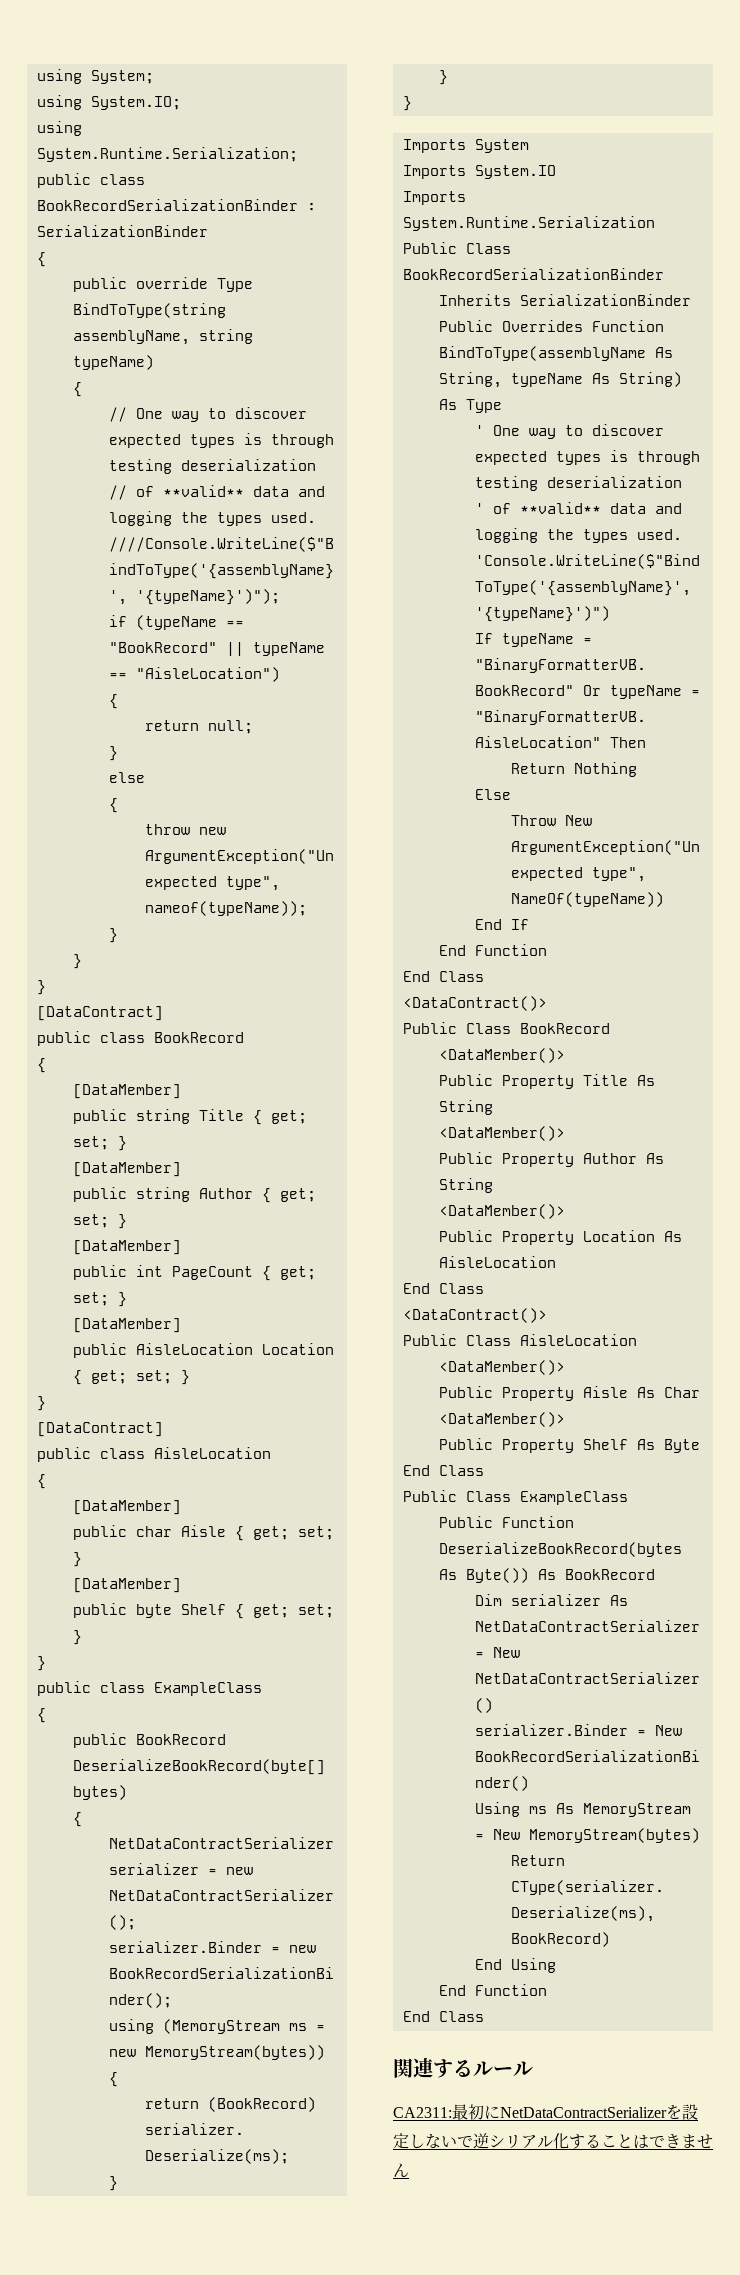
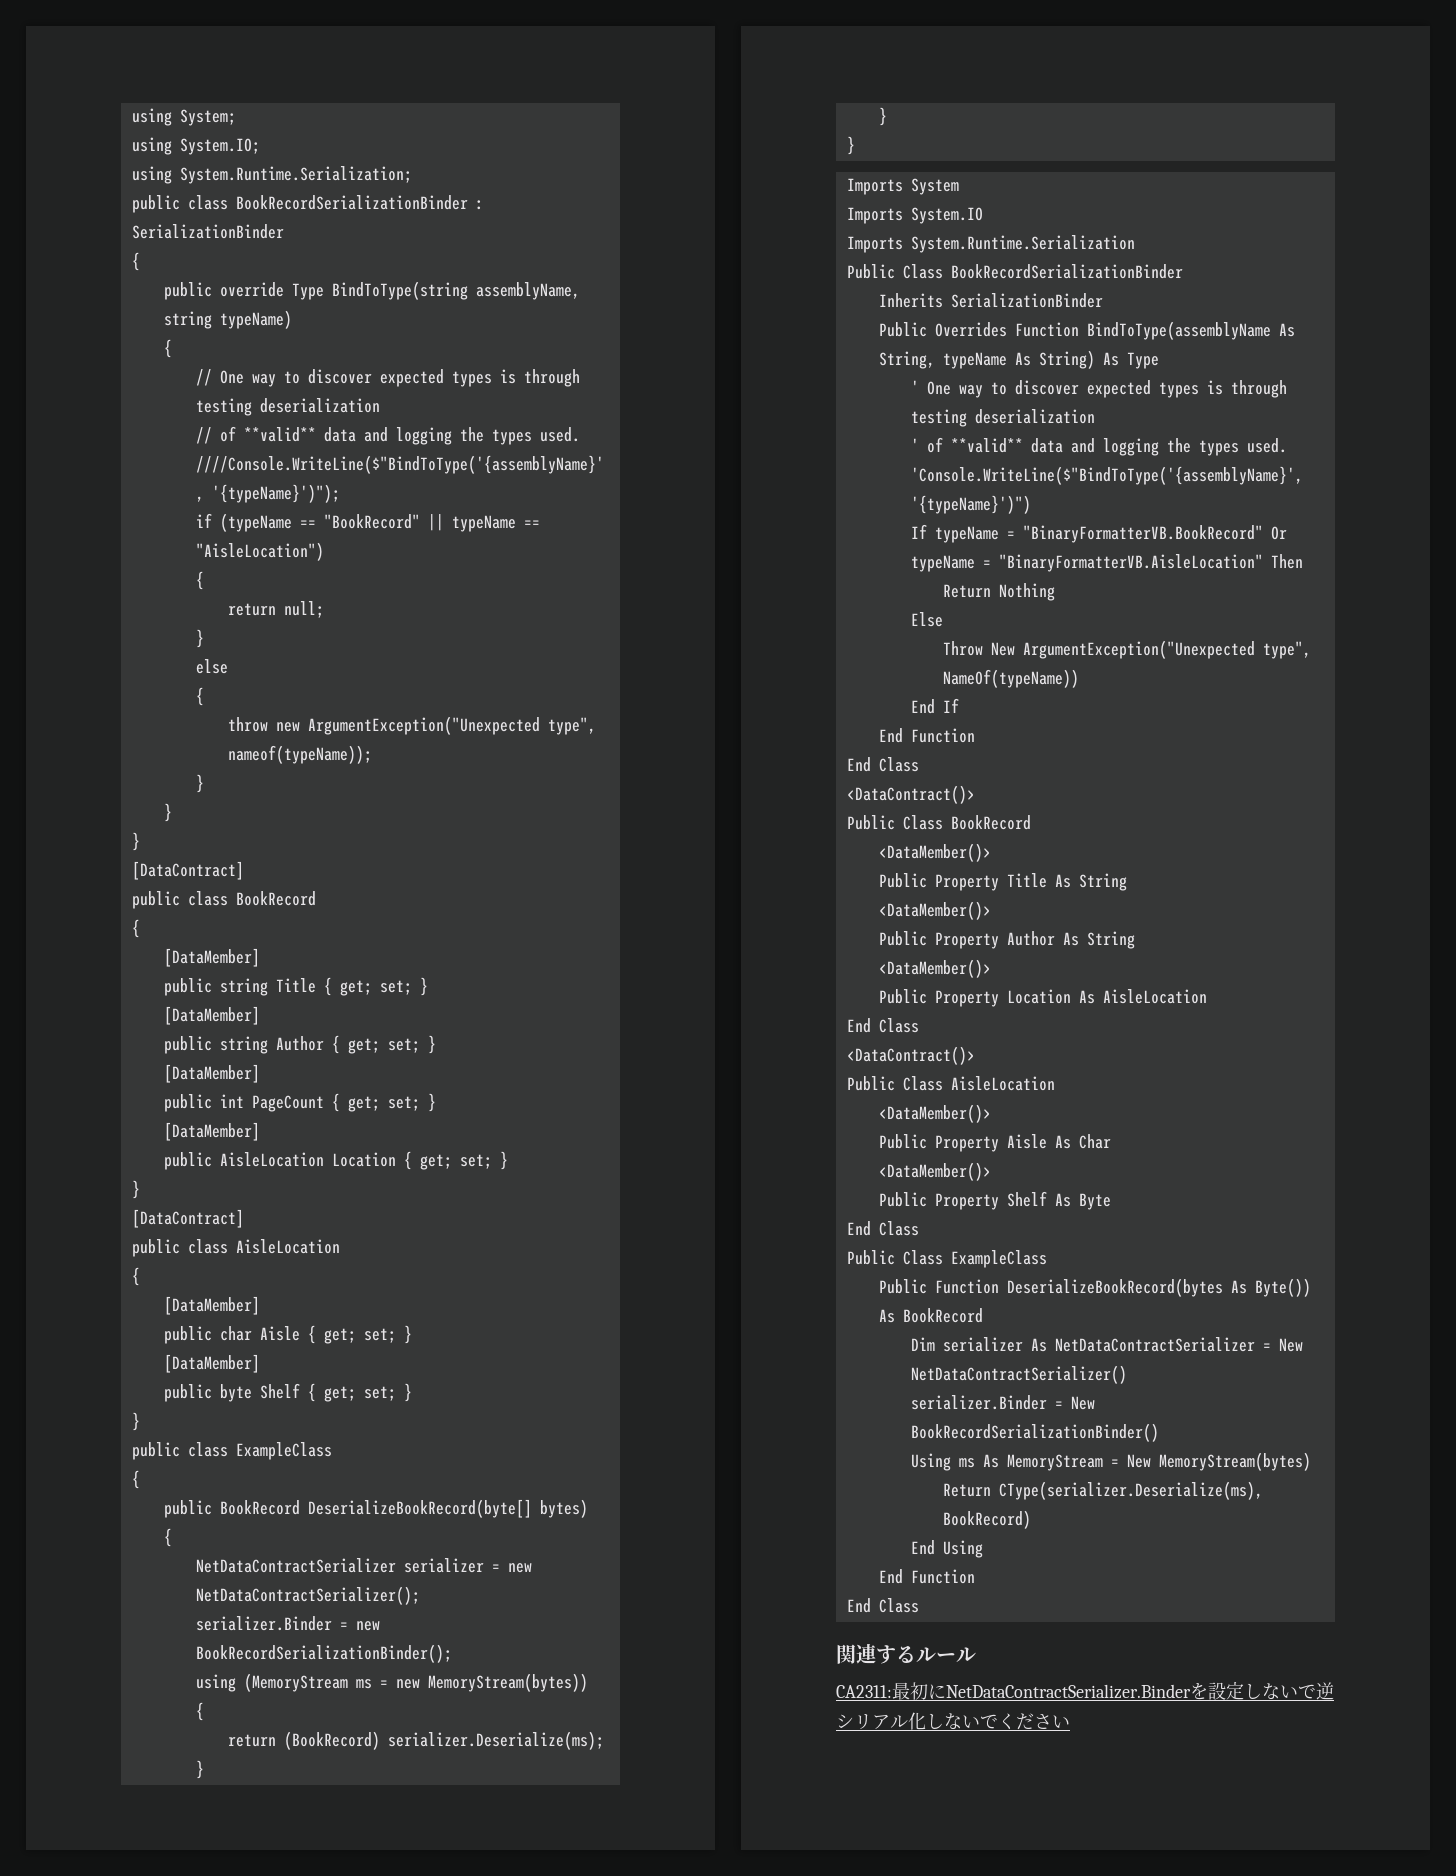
- CA2311:最初にNetDataContractSerializerを設定しないで逆シリアル化することはできません
+ CA2311:最初にNetDataContractSerializer.Binderを設定しないで逆シリアル化しないでください

